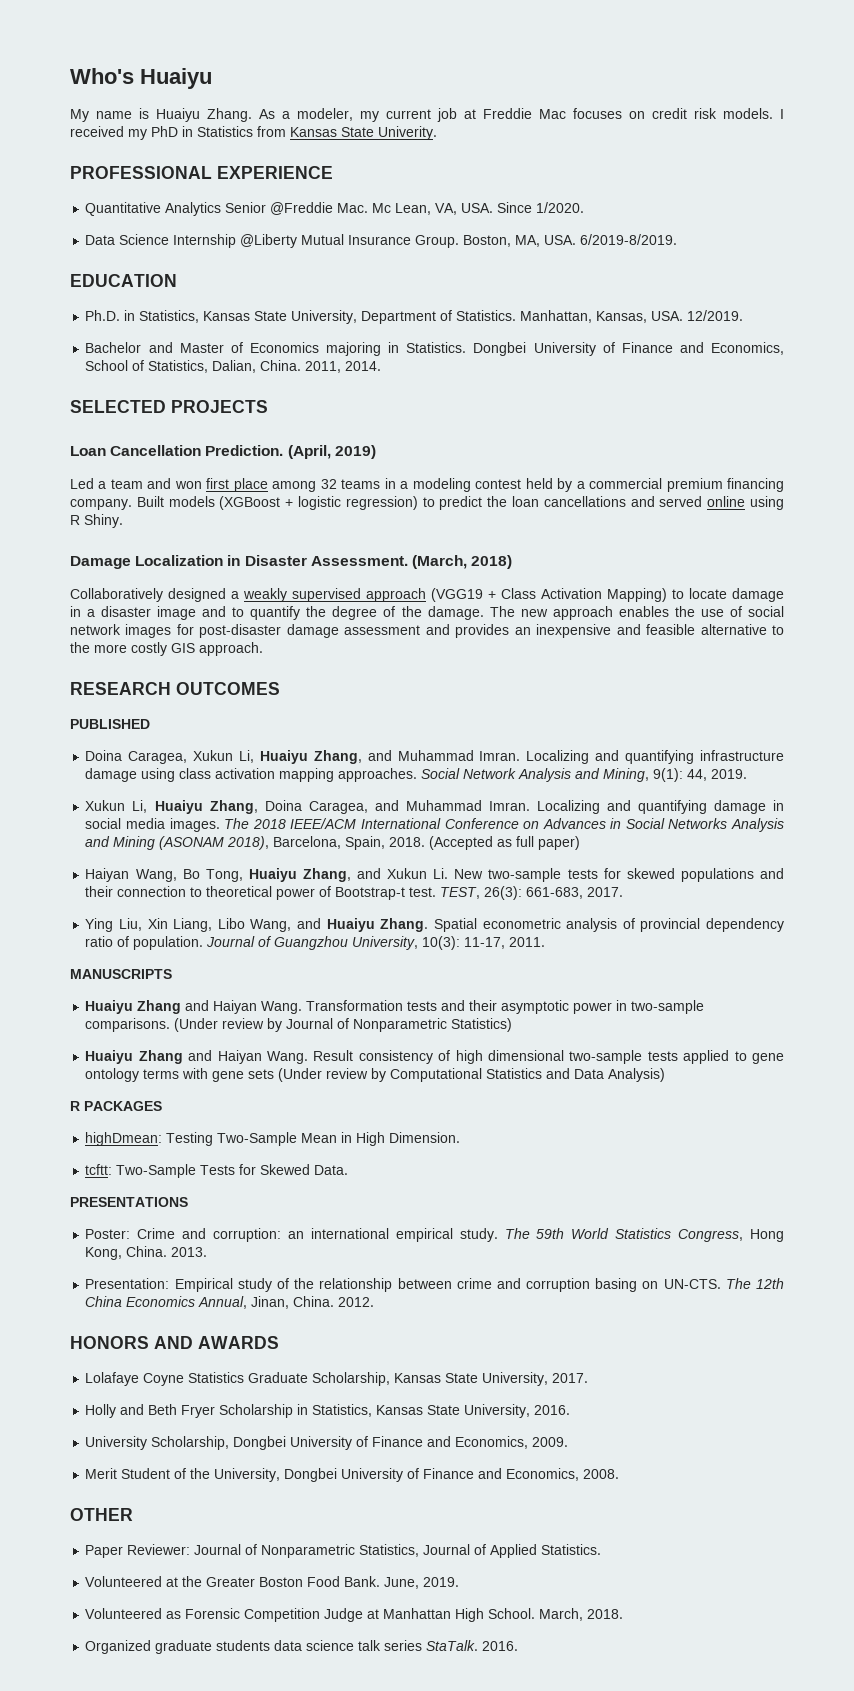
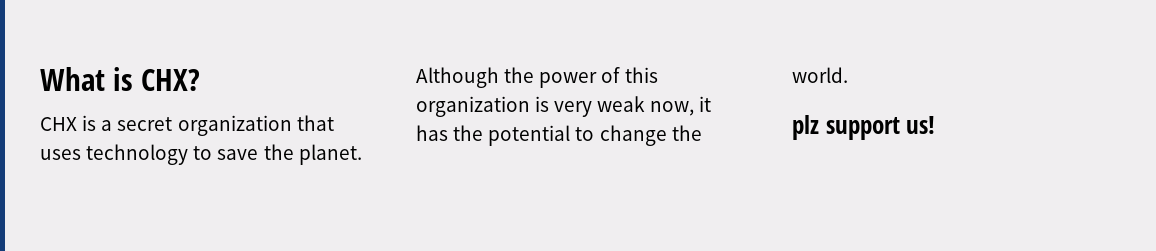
- Who's Huaiyu
- My name is Huaiyu Zhang. As a modeler, my current job at Freddie Mac focuses on credit risk models. I received my PhD in Statistics from Kansas State Univerity.
- PROFESSIONAL EXPERIENCE
- Quantitative Analytics Senior @Freddie Mac. Mc Lean, VA, USA. Since 1/2020.
- Data Science Internship @Liberty Mutual Insurance Group. Boston, MA, USA. 6/2019-8/2019.
- EDUCATION
- Ph.D. in Statistics, Kansas State University, Department of Statistics. Manhattan, Kansas, USA. 12/2019.
- Bachelor and Master of Economics majoring in Statistics. Dongbei University of Finance and Economics, School of Statistics, Dalian, China. 2011, 2014.
- SELECTED PROJECTS
- Loan Cancellation Prediction. (April, 2019)
- Led a team and won first place among 32 teams in a modeling contest held by a commercial premium financing company. Built models (XGBoost + logistic regression) to predict the loan cancellations and served online using R Shiny.
- Damage Localization in Disaster Assessment. (March, 2018)
- Collaboratively designed a weakly supervised approach (VGG19 + Class Activation Mapping) to locate damage in a disaster image and to quantify the degree of the damage. The new approach enables the use of social network images for post-disaster damage assessment and provides an inexpensive and feasible alternative to the more costly GIS approach.
- RESEARCH OUTCOMES
- PUBLISHED
- Doina Caragea, Xukun Li, Huaiyu Zhang, and Muhammad Imran. Localizing and quantifying infrastructure damage using class activation mapping approaches. Social Network Analysis and Mining, 9(1): 44, 2019.
- Xukun Li, Huaiyu Zhang, Doina Caragea, and Muhammad Imran. Localizing and quantifying damage in social media images. The 2018 IEEE/ACM International Conference on Advances in Social Networks Analysis and Mining (ASONAM 2018), Barcelona, Spain, 2018. (Accepted as full paper)
- Haiyan Wang, Bo Tong, Huaiyu Zhang, and Xukun Li. New two-sample tests for skewed populations and their connection to theoretical power of Bootstrap-t test. TEST, 26(3): 661-683, 2017.
- Ying Liu, Xin Liang, Libo Wang, and Huaiyu Zhang. Spatial econometric analysis of provincial dependency ratio of population. Journal of Guangzhou University, 10(3): 11-17, 2011.
- MANUSCRIPTS
- Huaiyu Zhang and Haiyan Wang. Transformation tests and their asymptotic power in two-sample comparisons. (Under review by Journal of Nonparametric Statistics)
- Huaiyu Zhang and Haiyan Wang. Result consistency of high dimensional two-sample tests applied to gene ontology terms with gene sets (Under review by Computational Statistics and Data Analysis)
- R PACKAGES
- highDmean: Testing Two-Sample Mean in High Dimension.
- tcftt: Two-Sample Tests for Skewed Data.
- PRESENTATIONS
- Poster: Crime and corruption: an international empirical study. The 59th World Statistics Congress, Hong Kong, China. 2013.
- Presentation: Empirical study of the relationship between crime and corruption basing on UN-CTS. The 12th China Economics Annual, Jinan, China. 2012.
- HONORS AND AWARDS
- Lolafaye Coyne Statistics Graduate Scholarship, Kansas State University, 2017.
- Holly and Beth Fryer Scholarship in Statistics, Kansas State University, 2016.
- University Scholarship, Dongbei University of Finance and Economics, 2009.
- Merit Student of the University, Dongbei University of Finance and Economics, 2008.
- OTHER
- Paper Reviewer: Journal of Nonparametric Statistics, Journal of Applied Statistics.
- Volunteered at the Greater Boston Food Bank. June, 2019.
- Volunteered as Forensic Competition Judge at Manhattan High School. March, 2018.
- Organized graduate students data science talk series StaTalk. 2016.
+ What is CHX?
+ CHX is a secret organization that uses technology to save the planet. Although the power of this organization is very weak now, it has the potential to change the world.
+ plz support us!

